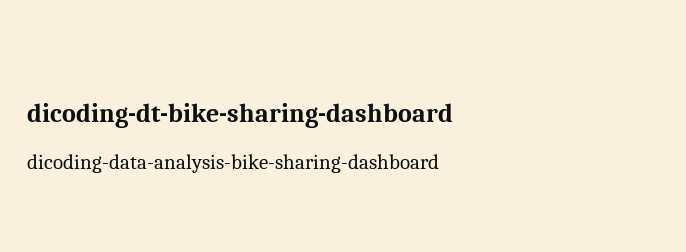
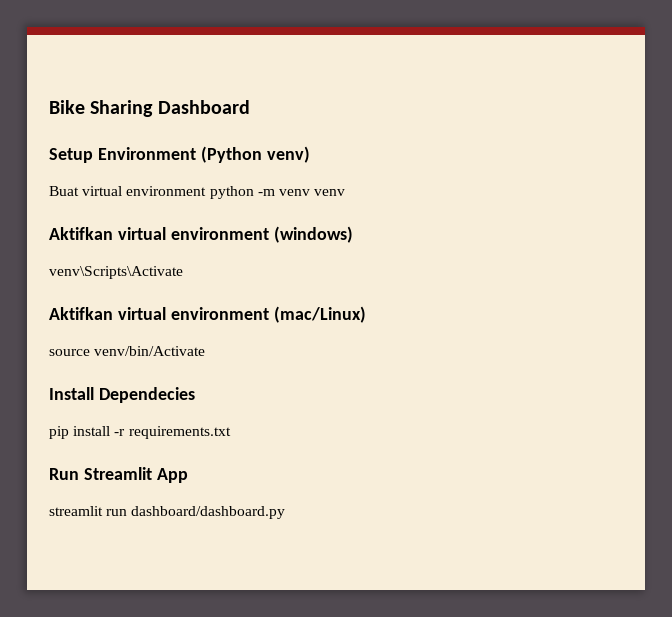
- dicoding-dt-bike-sharing-dashboard
- dicoding-data-analysis-bike-sharing-dashboard
+ Bike Sharing Dashboard
+ Setup Environment (Python venv)
+ Buat virtual environment python -m venv venv
+ Aktifkan virtual environment (windows)
+ venv\Scripts\Activate
+ Aktifkan virtual environment (mac/Linux)
+ source venv/bin/Activate
+ Install Dependecies
+ pip install -r requirements.txt
+ Run Streamlit App
+ streamlit run dashboard/dashboard.py

